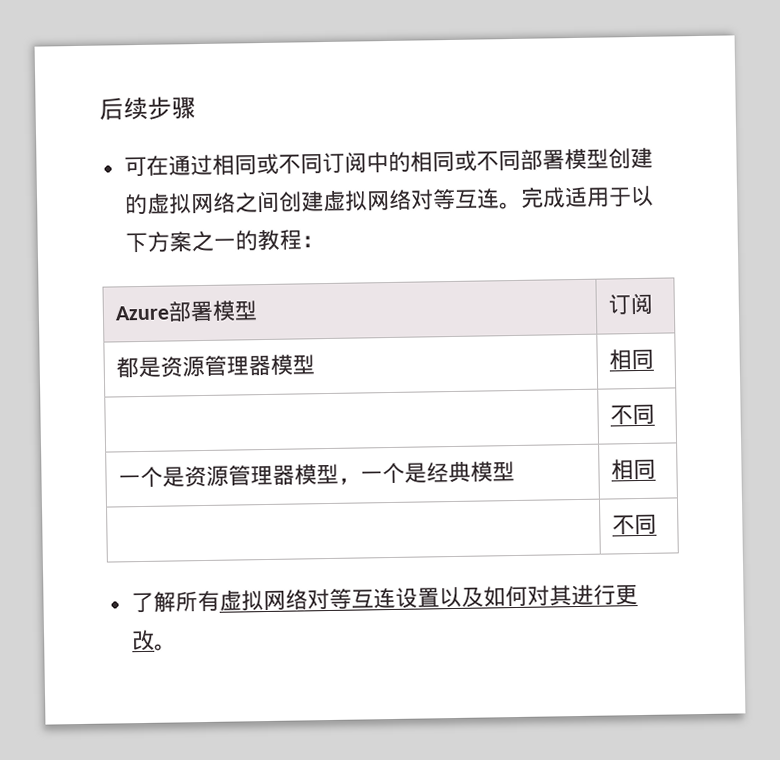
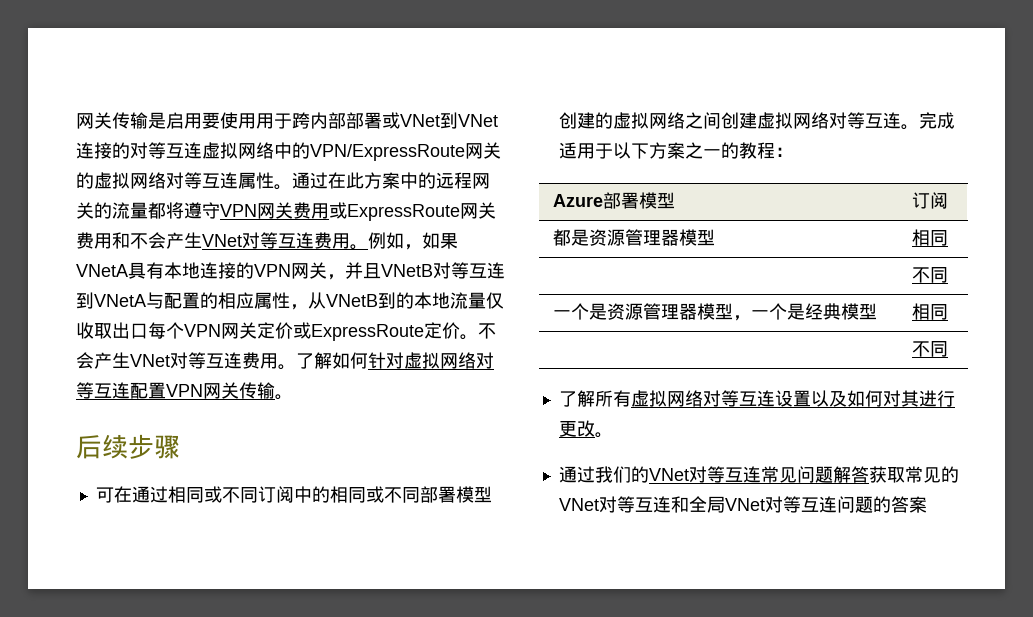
+ 网关传输是启用要使用用于跨内部部署或VNet到VNet连接的对等互连虚拟网络中的VPN/ExpressRoute网关的虚拟网络对等互连属性。通过在此方案中的远程网关的流量都将遵守VPN网关费用或ExpressRoute网关费用和不会产生VNet对等互连费用。例如，如果VNetA具有本地连接的VPN网关，并且VNetB对等互连到VNetA与配置的相应属性，从VNetB到的本地流量仅收取出口每个VPN网关定价或ExpressRoute定价。不会产生VNet对等互连费用。了解如何针对虚拟网络对等互连配置VPN网关传输。
+ 通过我们的VNet对等互连常见问题解答获取常见的VNet对等互连和全局VNet对等互连问题的答案

